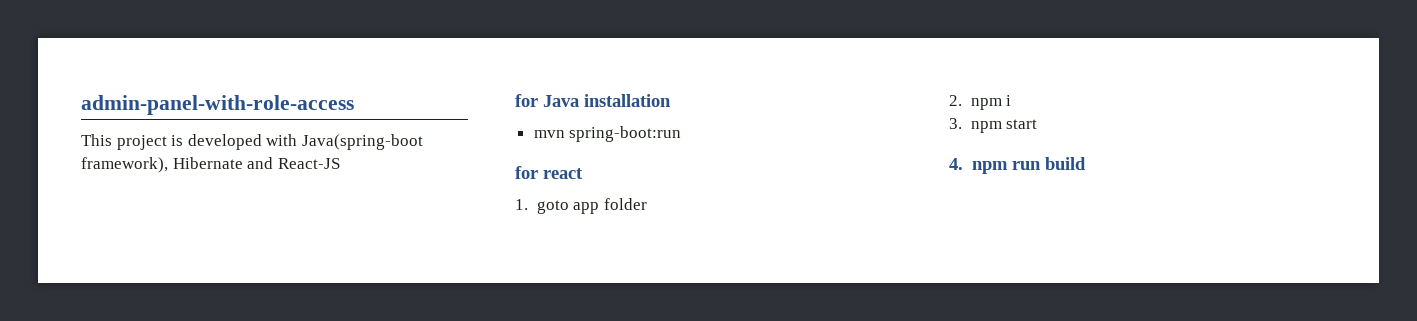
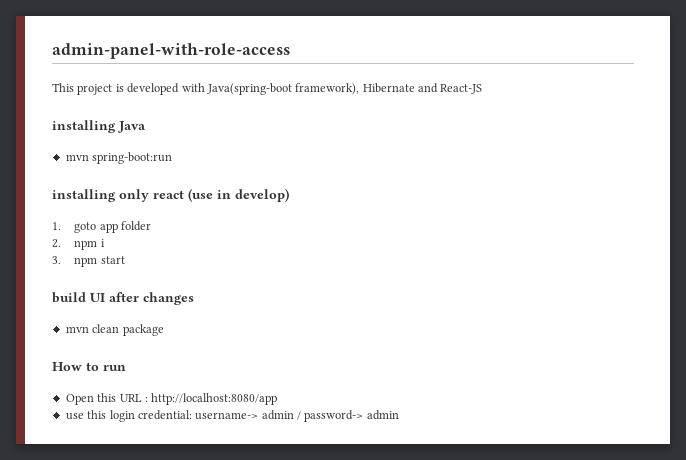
- for Java installation
+ installing Java
- for react
+ installing only react (use in develop)
- 4. npm run build
+ build UI after changes
+ mvn clean package
+ How to run
+ Open this URL : http://localhost:8080/app
+ use this login credential: username-> admin / password-> admin

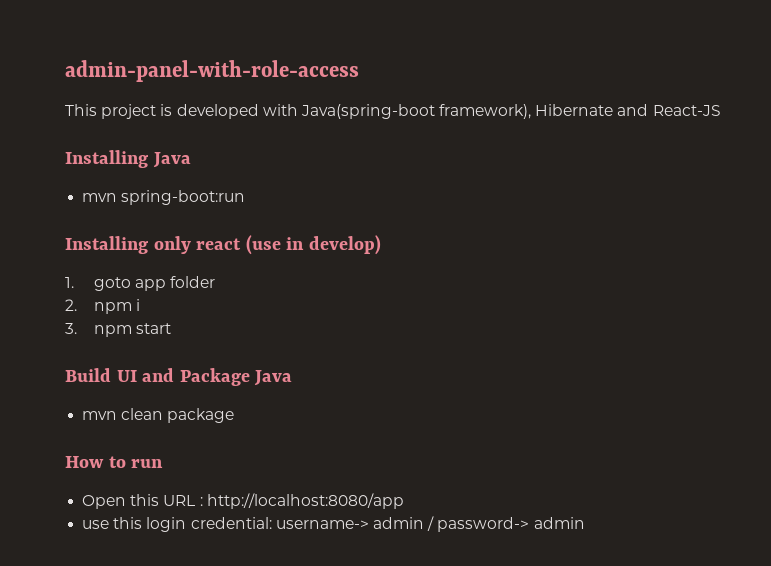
- installing Java
+ Installing Java
- installing only react (use in develop)
+ Installing only react (use in develop)
- build UI after changes
+ Build UI and Package Java

